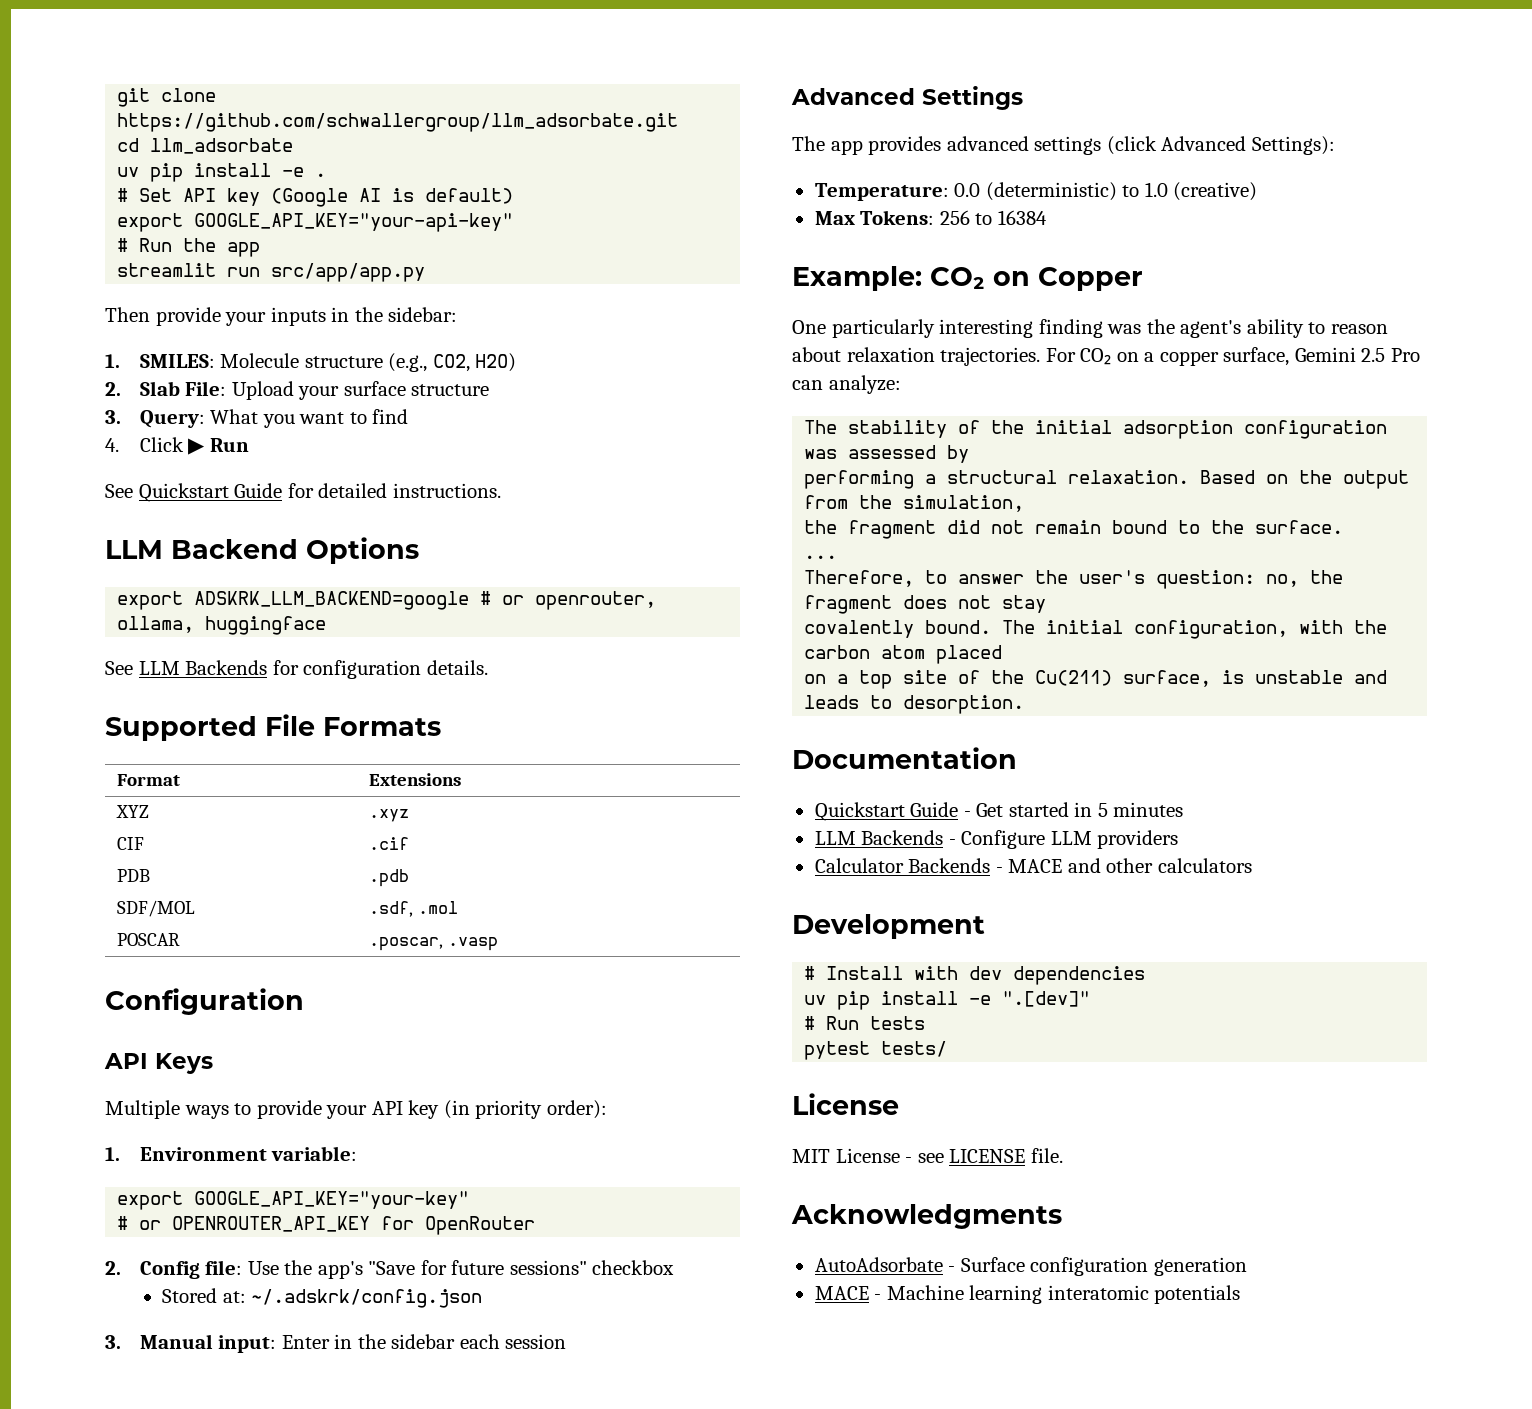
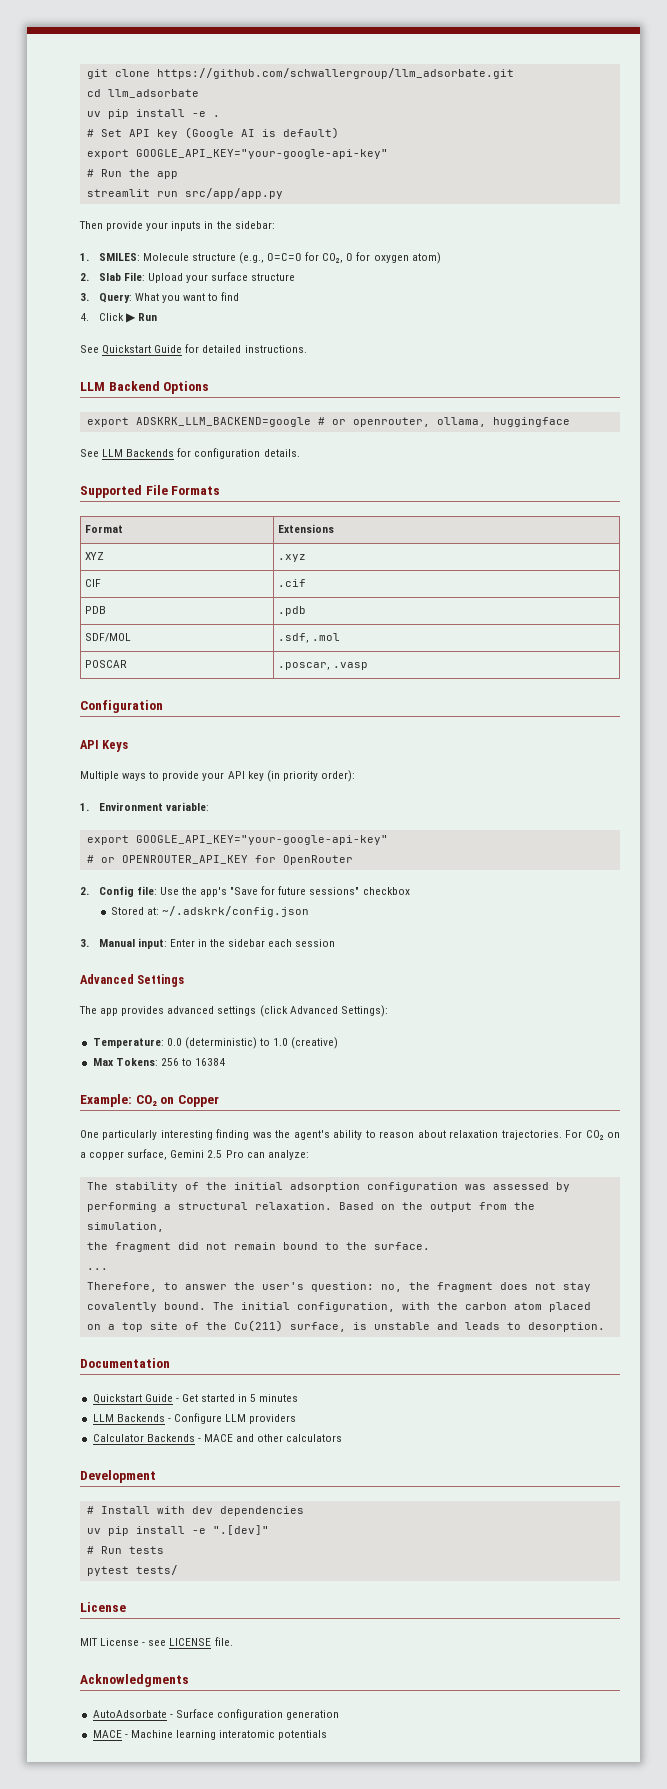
  # Set API key (Google AI is default)
- export GOOGLE_API_KEY="your-api-key"
+ export GOOGLE_API_KEY="your-google-api-key"
- 1. SMILES: Molecule structure (e.g., CO2, H2O)
+ 1. SMILES: Molecule structure (e.g., O=C=O for CO₂, O for oxygen atom)
  1. Environment variable:
- export GOOGLE_API_KEY="your-key"
+ export GOOGLE_API_KEY="your-google-api-key"

